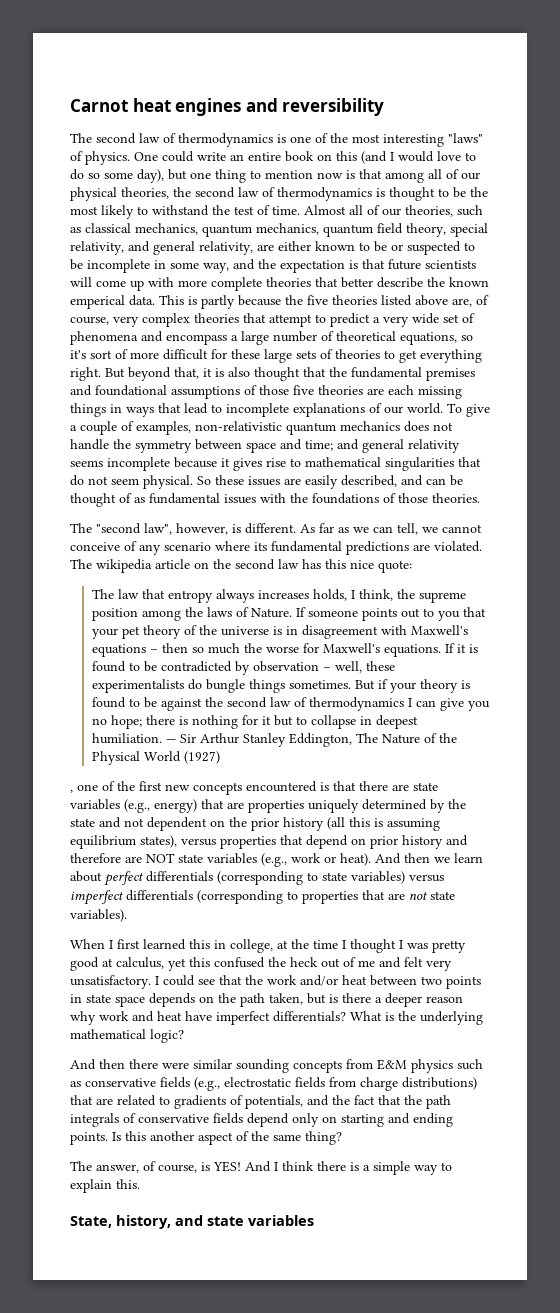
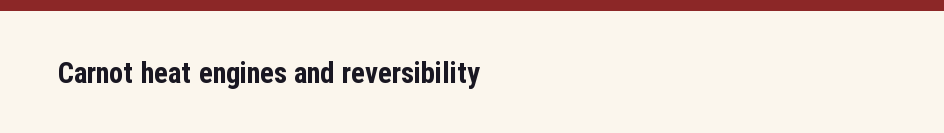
- The second law of thermodynamics is one of the most interesting "laws" of physics. One could write an entire book on this (and I would love to do so some day), but one thing to mention now is that among all of our physical theories, the second law of thermodynamics is thought to be the most likely to withstand the test of time. Almost all of our theories, such as classical mechanics, quantum mechanics, quantum field theory, special relativity, and general relativity, are either known to be or suspected to be incomplete in some way, and the expectation is that future scientists will come up with more complete theories that better describe the known emperical data. This is partly because the five theories listed above are, of course, very complex theories that attempt to predict a very wide set of phenomena and encompass a large number of theoretical equations, so it's sort of more difficult for these large sets of theories to get everything right. But beyond that, it is also thought that the fundamental premises and foundational assumptions of those five theories are each missing things in ways that lead to incomplete explanations of our world. To give a couple of examples, non-relativistic quantum mechanics does not handle the symmetry between space and time; and general relativity seems incomplete because it gives rise to mathematical singularities that do not seem physical. So these issues are easily described, and can be thought of as fundamental issues with the foundations of those theories.
- The "second law", however, is different. As far as we can tell, we cannot conceive of any scenario where its fundamental predictions are violated. The wikipedia article on the second law has this nice quote:
- The law that entropy always increases holds, I think, the supreme position among the laws of Nature. If someone points out to you that your pet theory of the universe is in disagreement with Maxwell's equations – then so much the worse for Maxwell's equations. If it is found to be contradicted by observation – well, these experimentalists do bungle things sometimes. But if your theory is found to be against the second law of thermodynamics I can give you no hope; there is nothing for it but to collapse in deepest humiliation. — Sir Arthur Stanley Eddington, The Nature of the Physical World (1927)
- , one of the first new concepts encountered is that there are state variables (e.g., energy) that are properties uniquely determined by the state and not dependent on the prior history (all this is assuming equilibrium states), versus properties that depend on prior history and therefore are NOT state variables (e.g., work or heat). And then we learn about perfect differentials (corresponding to state variables) versus imperfect differentials (corresponding to properties that are not state variables).
- When I first learned this in college, at the time I thought I was pretty good at calculus, yet this confused the heck out of me and felt very unsatisfactory. I could see that the work and/or heat between two points in state space depends on the path taken, but is there a deeper reason why work and heat have imperfect differentials? What is the underlying mathematical logic?
- And then there were similar sounding concepts from E&M physics such as conservative fields (e.g., electrostatic fields from charge distributions) that are related to gradients of potentials, and the fact that the path integrals of conservative fields depend only on starting and ending points. Is this another aspect of the same thing?
- The answer, of course, is YES! And I think there is a simple way to explain this.
- State, history, and state variables

